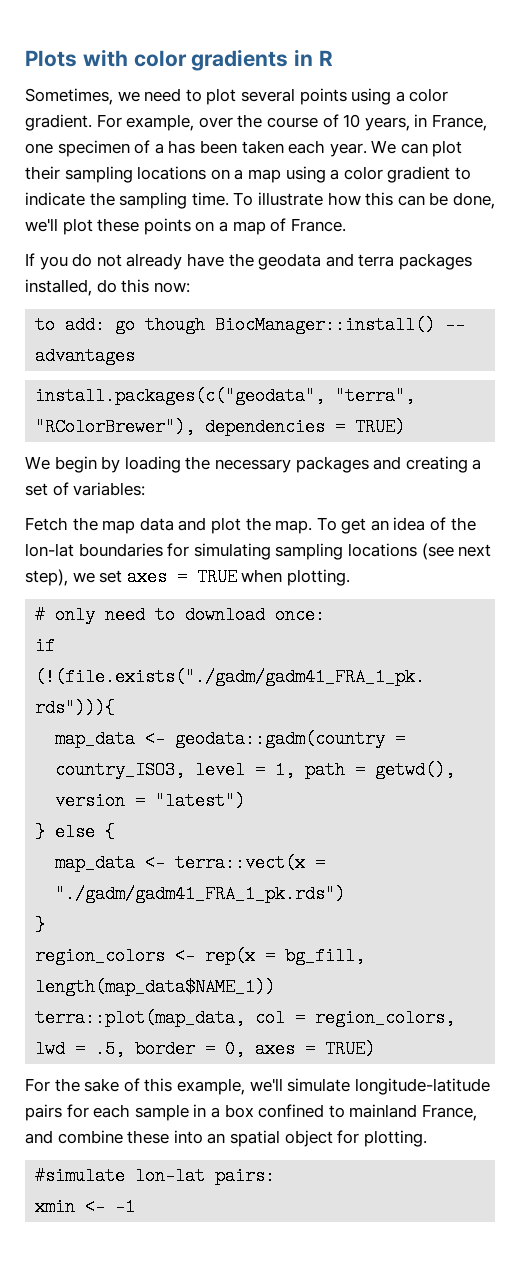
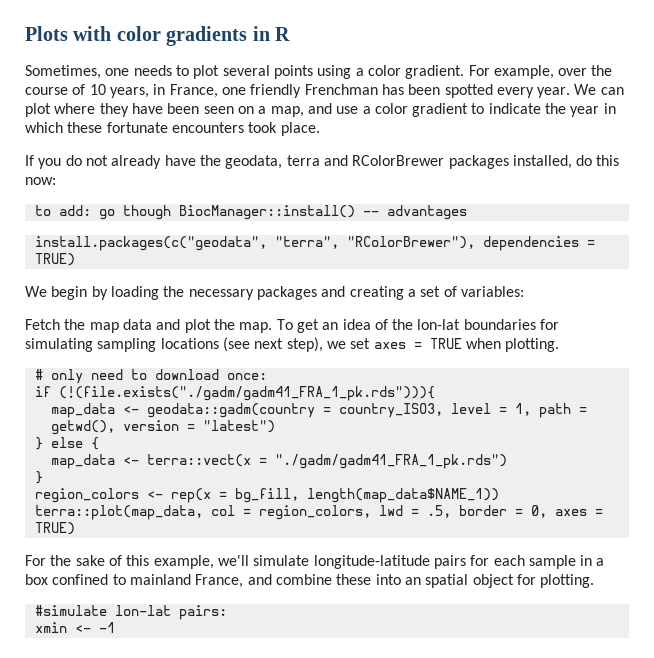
- Sometimes, we need to plot several points using a color gradient.
+ Sometimes, one needs to plot several points using a color gradient.
- For example, over the course of 10 years, in France, one specimen of a has been taken each year. We can plot their sampling locations on a map using a color gradient to indicate the sampling time. To illustrate how this can be done, we'll plot these points on a map of France.
+ For example, over the course of 10 years, in France, one friendly Frenchman has been spotted every year. We can plot where they have been seen on a map, and use a color gradient to indicate the year in which these fortunate encounters took place.
- If you do not already have the geodata and terra packages installed, do this now:
+ If you do not already have the geodata, terra and RColorBrewer packages installed, do this now:

